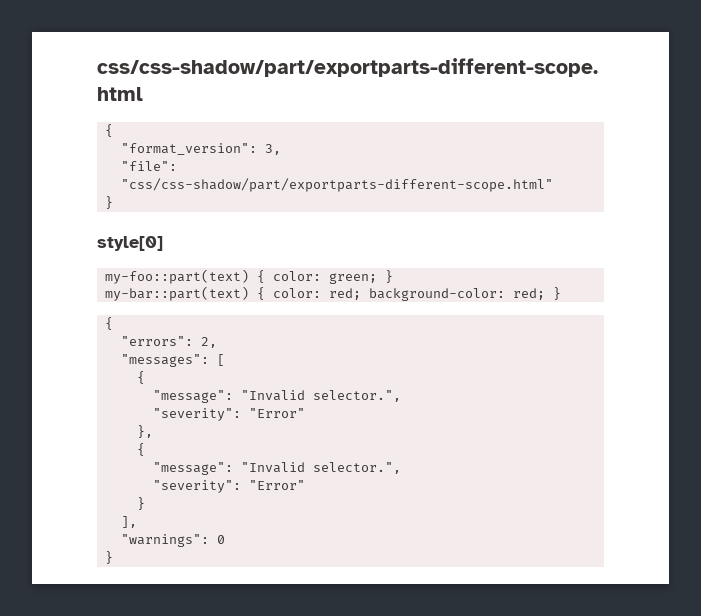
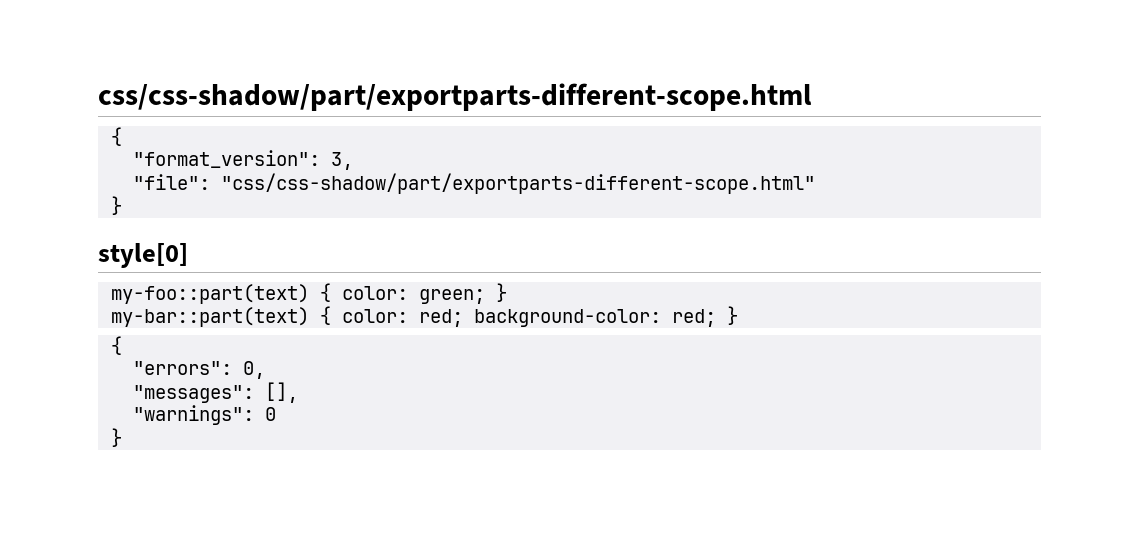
- "errors": 2,
+ "errors": 0,
- "messages": [
- {
- "message": "Invalid selector.",
- "severity": "Error"
- },
- {
- "message": "Invalid selector.",
- "severity": "Error"
- }
- ],
+ "messages": [],

